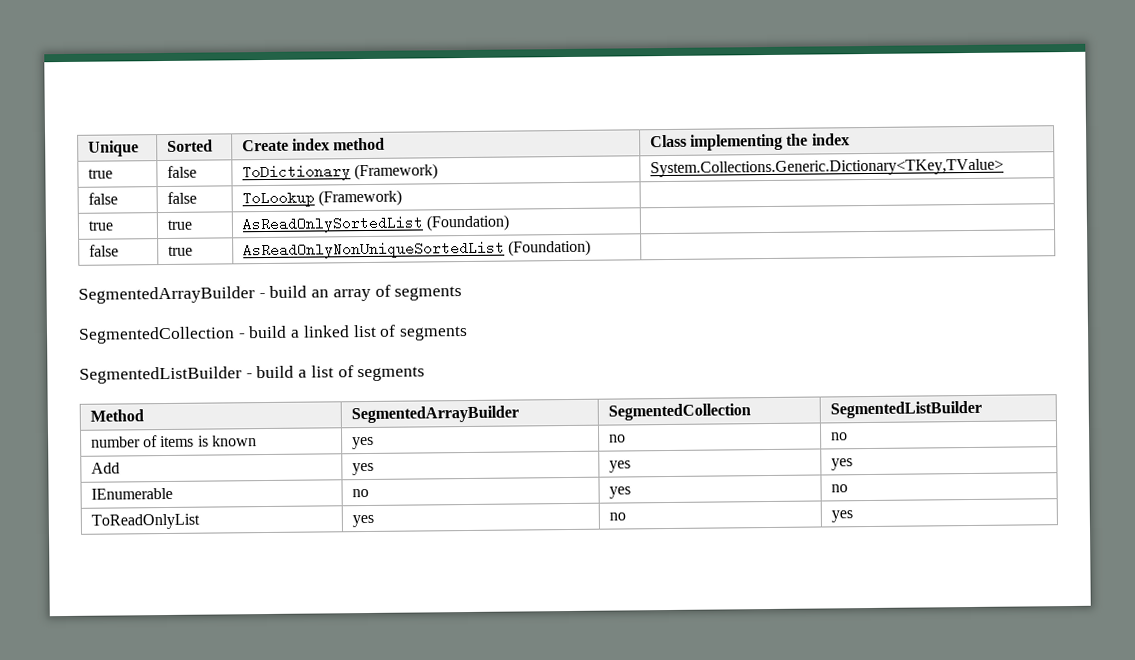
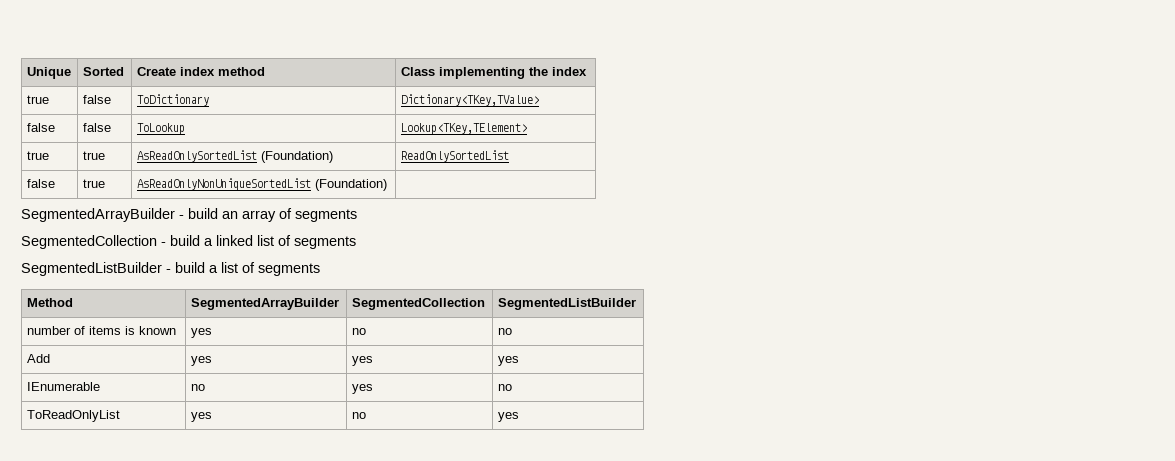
- true | false | ToDictionary (Framework) | System.Collections.Generic.Dictionary<TKey,TValue>
+ true | false | ToDictionary | Dictionary<TKey,TValue>
- false | false | ToLookup (Framework) |
+ false | false | ToLookup | Lookup<TKey,TElement>
- true | true | AsReadOnlySortedList (Foundation) |
+ true | true | AsReadOnlySortedList (Foundation) | ReadOnlySortedList

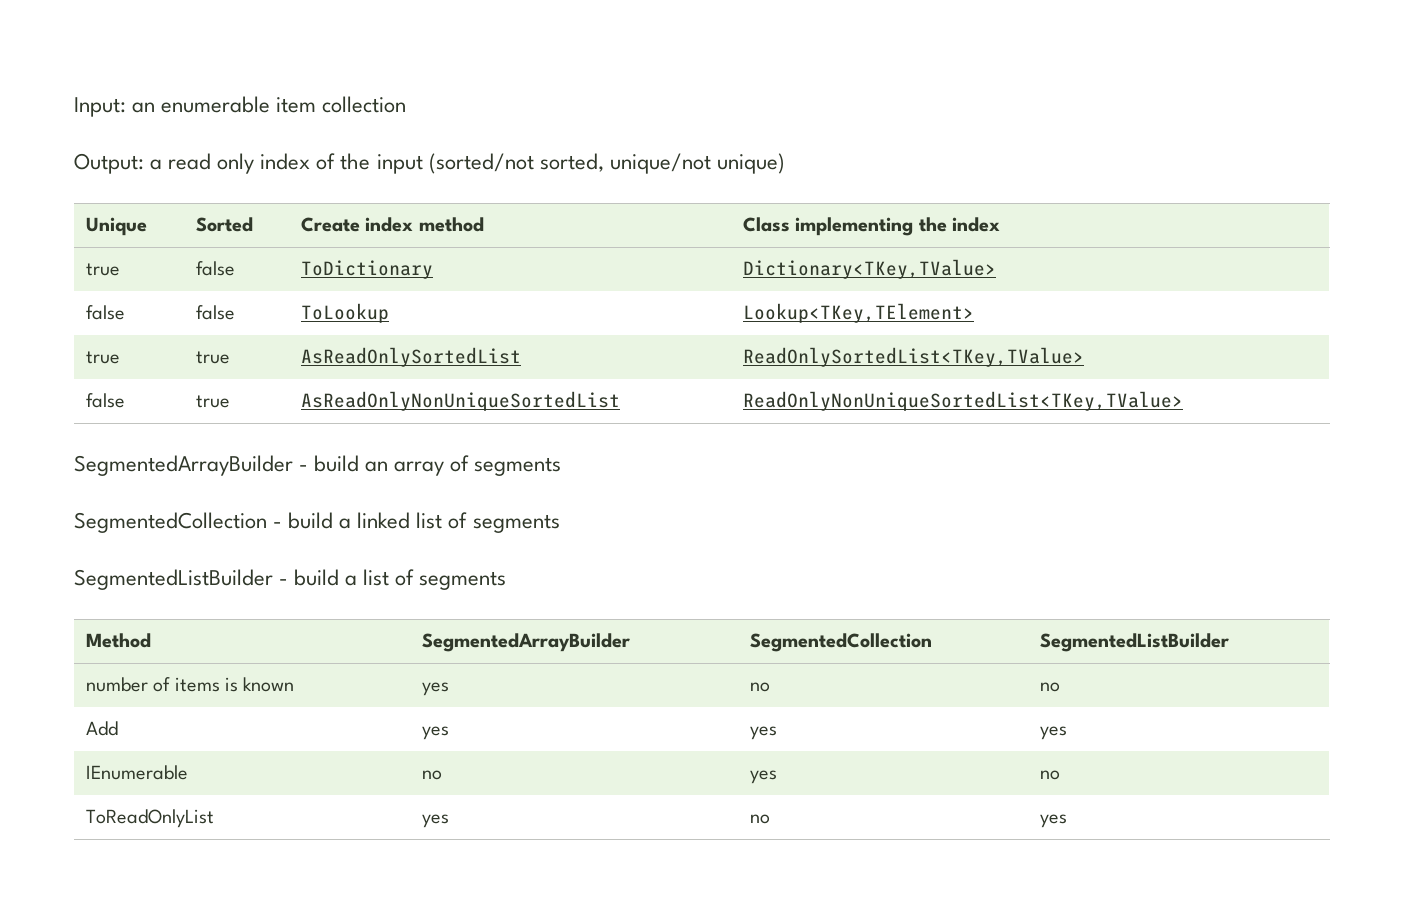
+ Input: an enumerable item collection
+ Output: a read only index of the input (sorted/not sorted, unique/not unique)
- true | true | AsReadOnlySortedList (Foundation) | ReadOnlySortedList
+ true | true | AsReadOnlySortedList | ReadOnlySortedList<TKey,TValue>
- false | true | AsReadOnlyNonUniqueSortedList (Foundation) |
+ false | true | AsReadOnlyNonUniqueSortedList | ReadOnlyNonUniqueSortedList<TKey,TValue>

